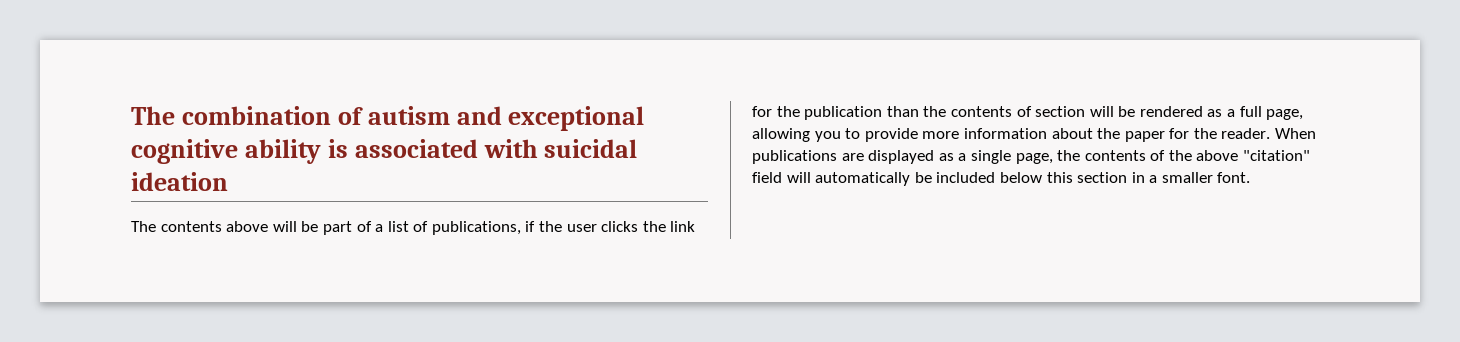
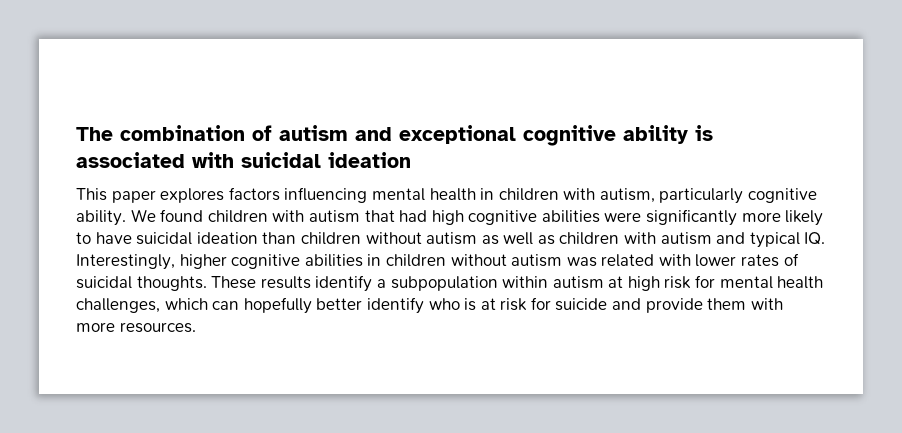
- The contents above will be part of a list of publications, if the user clicks the link for the publication than the contents of section will be rendered as a full page, allowing you to provide more information about the paper for the reader. When publications are displayed as a single page, the contents of the above "citation" field will automatically be included below this section in a smaller font.
+ This paper explores factors influencing mental health in children with autism, particularly cognitive ability. We found children with autism that had high cognitive abilities were significantly more likely to have suicidal ideation than children without autism as well as children with autism and typical IQ. Interestingly, higher cognitive abilities in children without autism was related with lower rates of suicidal thoughts. These results identify a subpopulation within autism at high risk for mental health challenges, which can hopefully better identify who is at risk for suicide and provide them with more resources.

